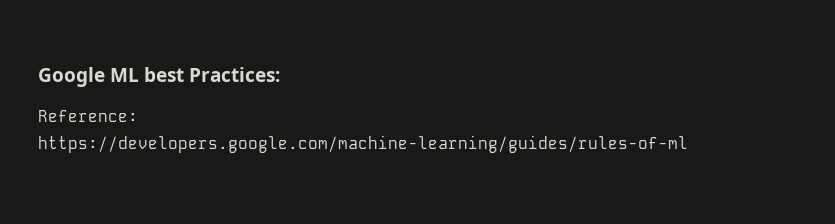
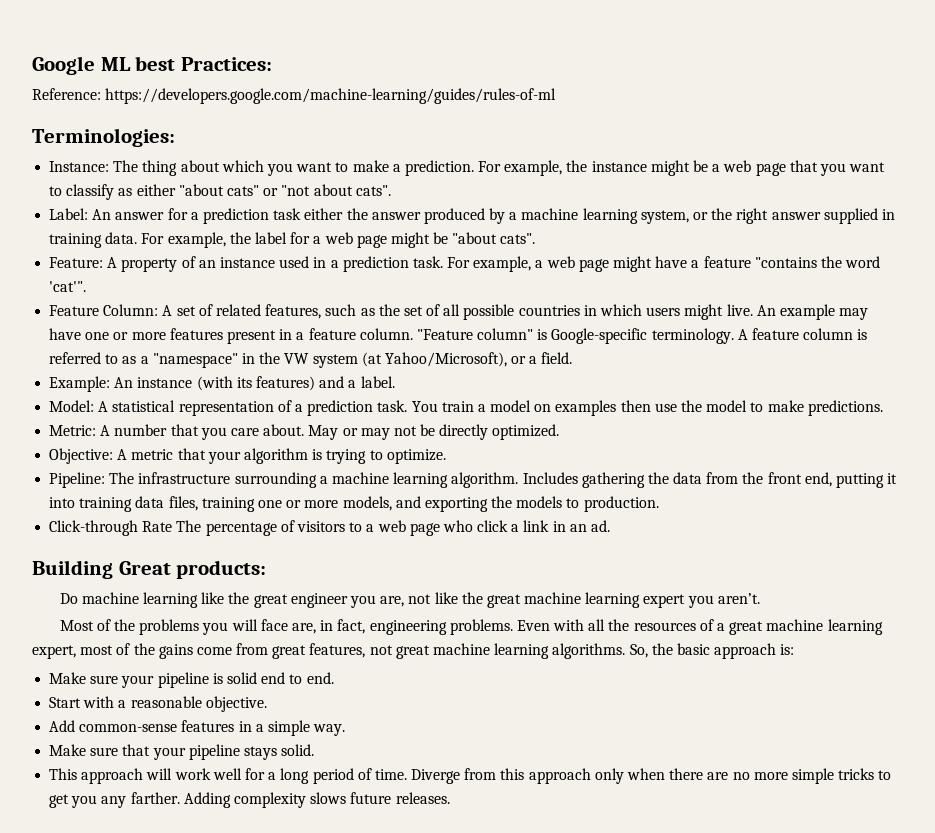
+ Terminologies:
+ Instance: The thing about which you want to make a prediction. For example, the instance might be a web page that you want to classify as either "about cats" or "not about cats".
+ Label: An answer for a prediction task either the answer produced by a machine learning system, or the right answer supplied in training data. For example, the label for a web page might be "about cats".
+ Feature: A property of an instance used in a prediction task. For example, a web page might have a feature "contains the word 'cat'".
+ Feature Column: A set of related features, such as the set of all possible countries in which users might live. An example may have one or more features present in a feature column. "Feature column" is Google-specific terminology. A feature column is referred to as a "namespace" in the VW system (at Yahoo/Microsoft), or a field.
+ Example: An instance (with its features) and a label.
+ Model: A statistical representation of a prediction task. You train a model on examples then use the model to make predictions.
+ Metric: A number that you care about. May or may not be directly optimized.
+ Objective: A metric that your algorithm is trying to optimize.
+ Pipeline: The infrastructure surrounding a machine learning algorithm. Includes gathering the data from the front end, putting it into training data files, training one or more models, and exporting the models to production.
+ Click-through Rate The percentage of visitors to a web page who click a link in an ad.
+ Building Great products:
+ Do machine learning like the great engineer you are, not like the great machine learning expert you aren’t.
+ Most of the problems you will face are, in fact, engineering problems. Even with all the resources of a great machine learning expert, most of the gains come from great features, not great machine learning algorithms. So, the basic approach is:
+ Make sure your pipeline is solid end to end.
+ Start with a reasonable objective.
+ Add common-sense features in a simple way.
+ Make sure that your pipeline stays solid.
+ This approach will work well for a long period of time. Diverge from this approach only when there are no more simple tricks to get you any farther. Adding complexity slows future releases.

